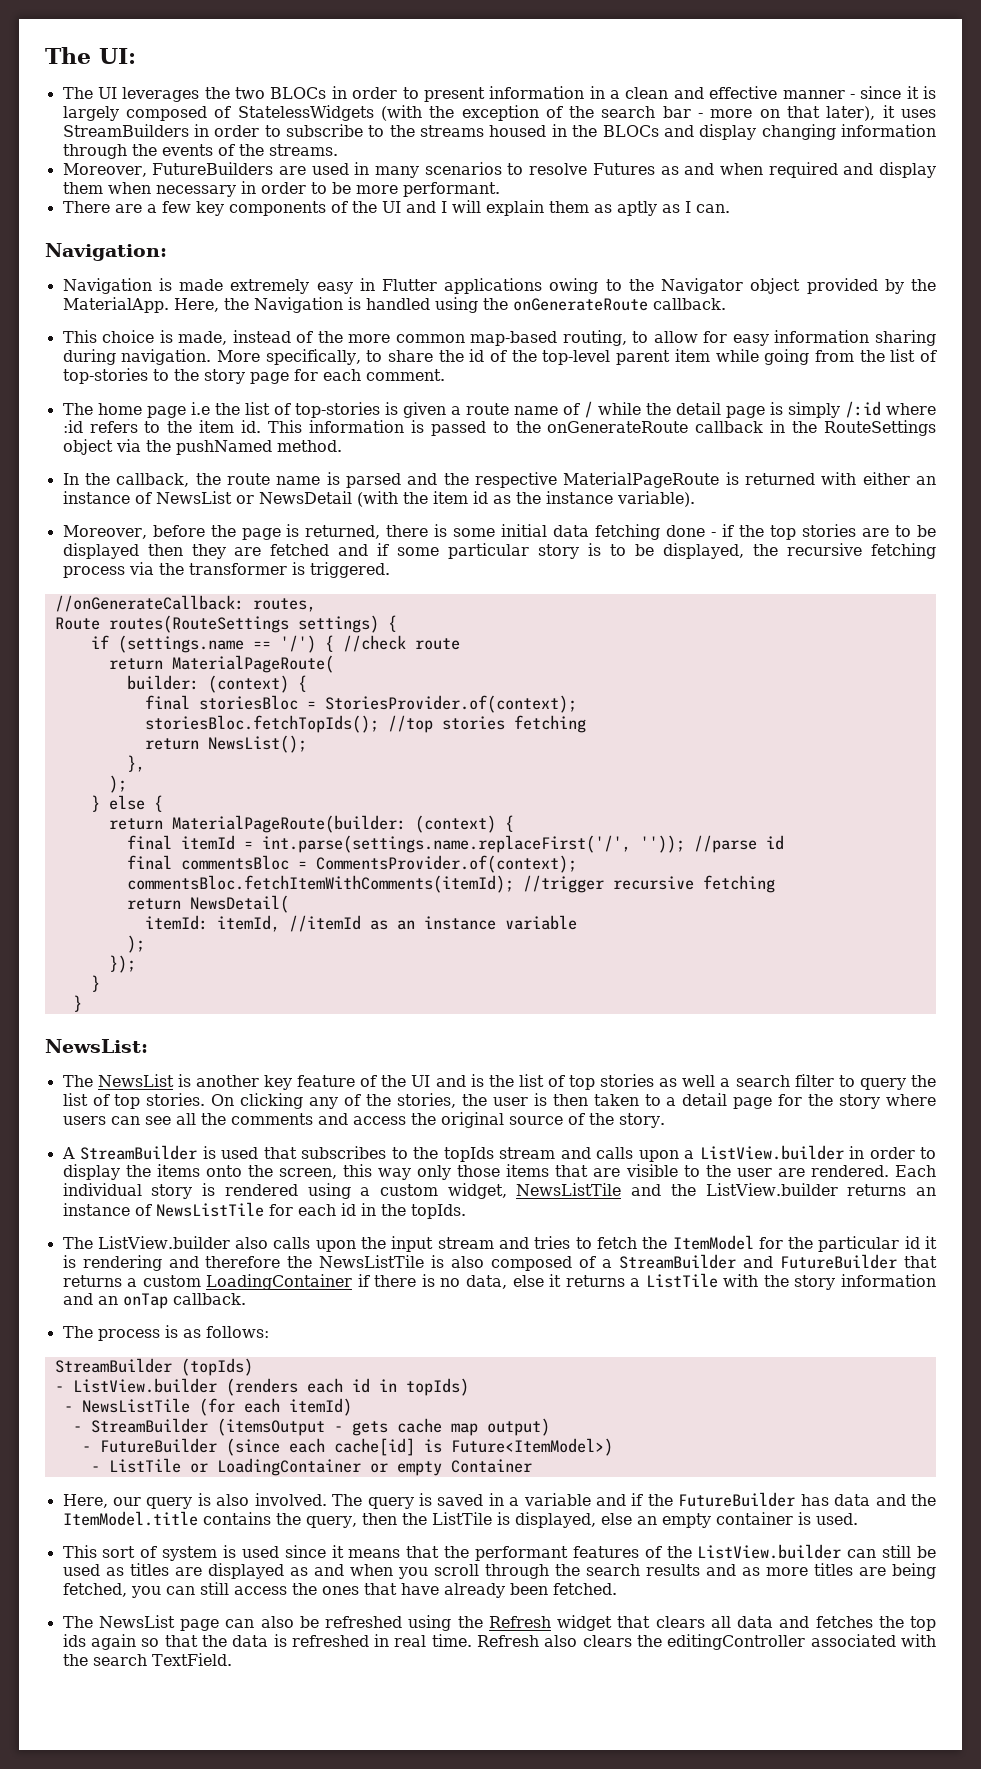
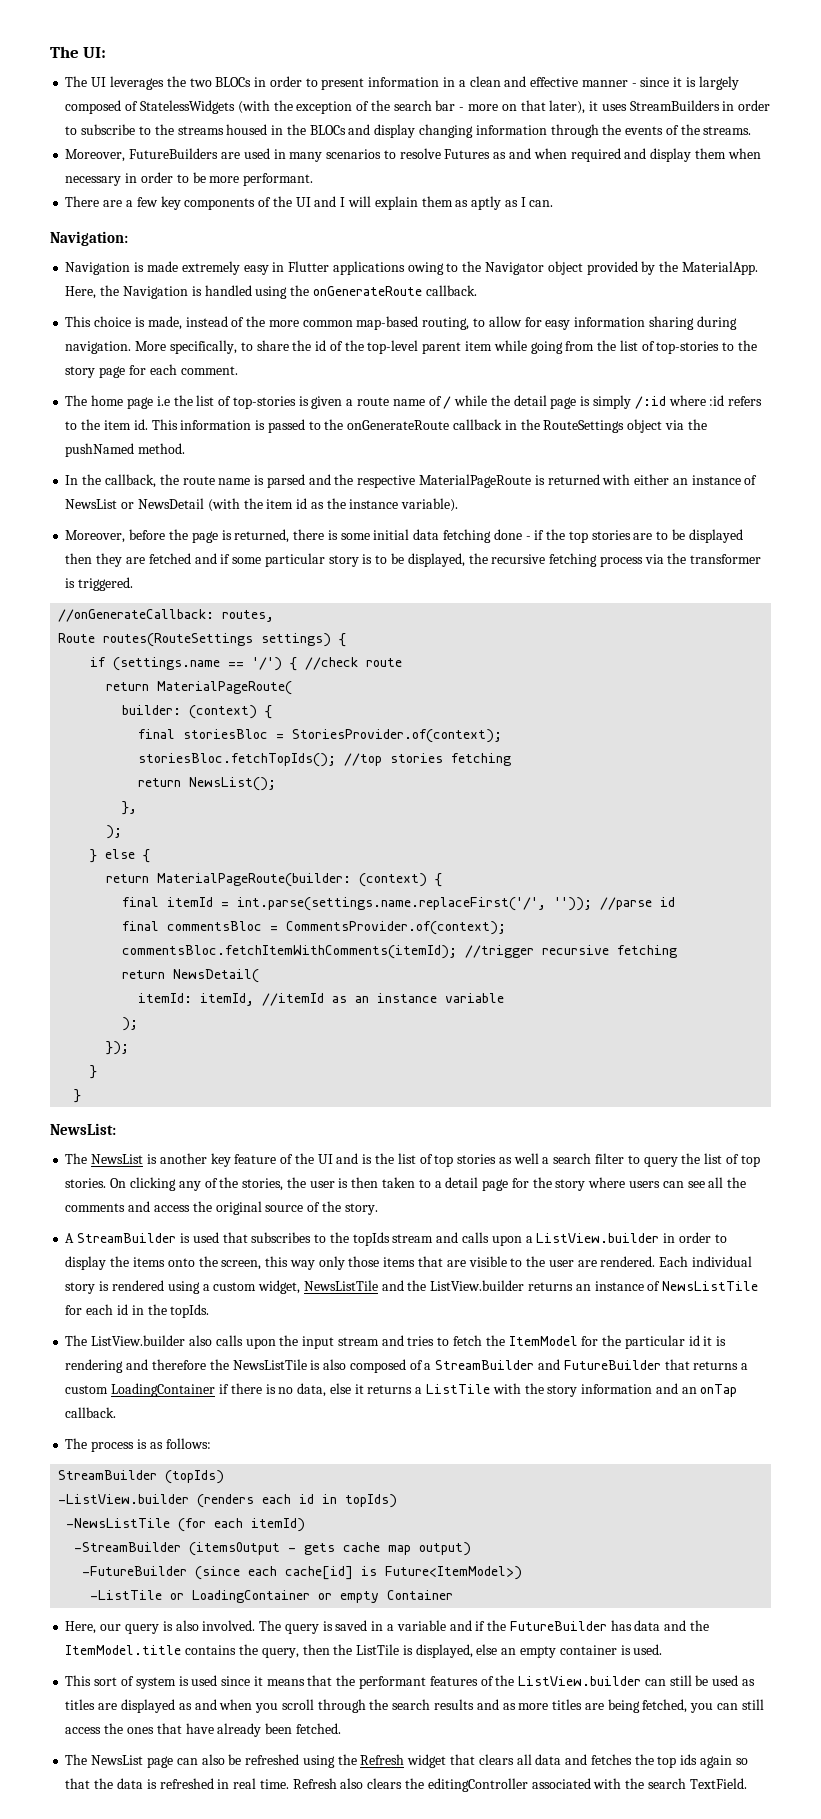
- - ListView.builder (renders each id in topIds)
+ -ListView.builder (renders each id in topIds)
- - NewsListTile (for each itemId)
+ -NewsListTile (for each itemId)
- - StreamBuilder (itemsOutput - gets cache map output)
+ -StreamBuilder (itemsOutput - gets cache map output)
- - FutureBuilder (since each cache[id] is Future<ItemModel>)
+ -FutureBuilder (since each cache[id] is Future<ItemModel>)
- - ListTile or LoadingContainer or empty Container
+ -ListTile or LoadingContainer or empty Container

